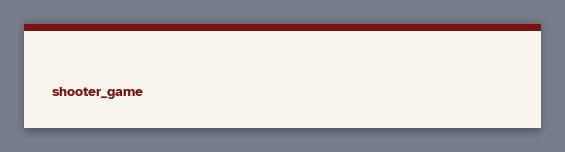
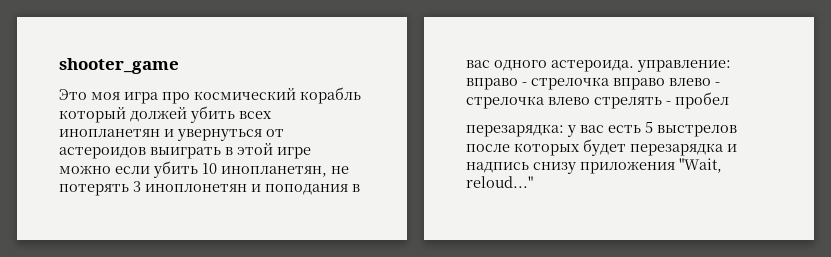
+ Это моя игра про космический корабль который должей убить всех инопланетян и увернуться от астероидов выиграть в этой игре можно если убить 10 инопланетян, не потерять 3 иноплонетян и поподания в вас одного астероида. управление: вправо - стрелочка вправо влево - стрелочка влево стрелять - пробел
+ перезарядка: у вас есть 5 выстрелов после которых будет перезарядка и надпись снизу приложения "Wait, reloud..."

